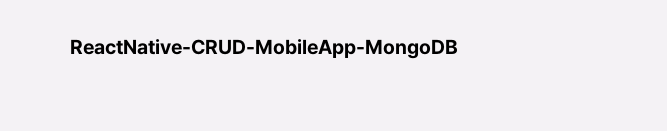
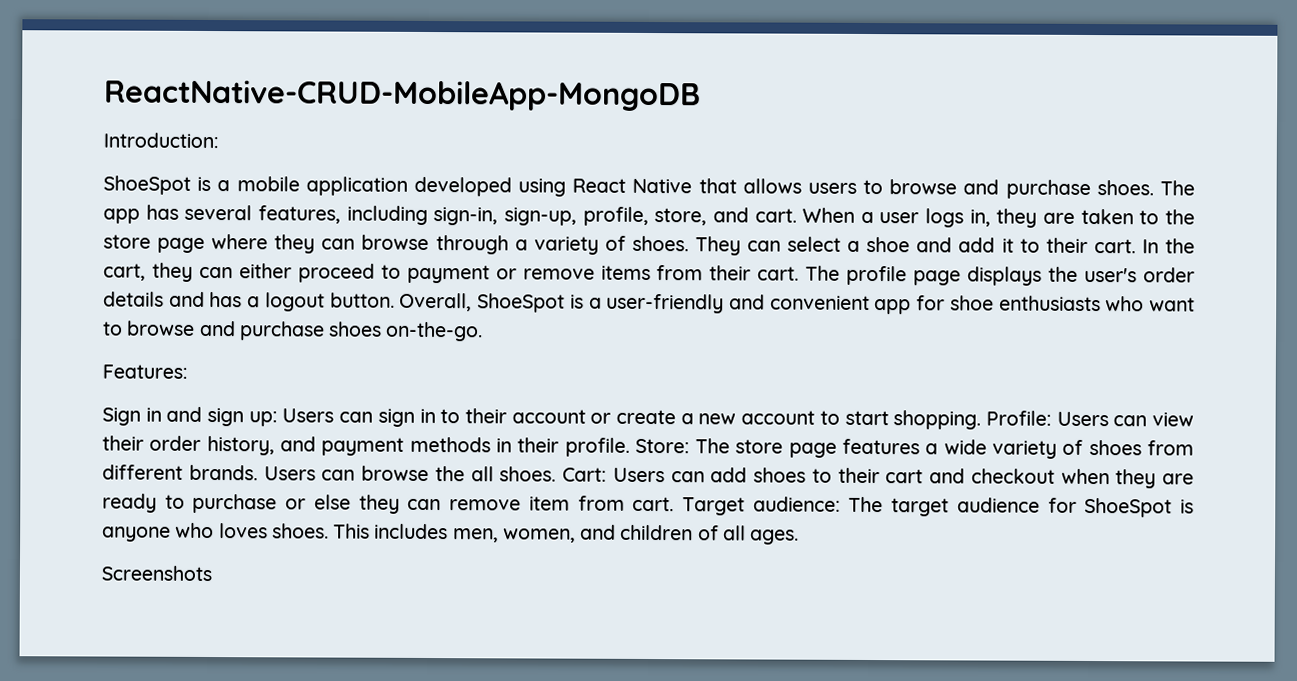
+ Introduction:
+ ShoeSpot is a mobile application developed using React Native that allows users to browse and purchase shoes. The app has several features, including sign-in, sign-up, profile, store, and cart. When a user logs in, they are taken to the store page where they can browse through a variety of shoes. They can select a shoe and add it to their cart. In the cart, they can either proceed to payment or remove items from their cart. The profile page displays the user's order details and has a logout button. Overall, ShoeSpot is a user-friendly and convenient app for shoe enthusiasts who want to browse and purchase shoes on-the-go.
+ Features:
+ Sign in and sign up: Users can sign in to their account or create a new account to start shopping. Profile: Users can view their order history, and payment methods in their profile. Store: The store page features a wide variety of shoes from different brands. Users can browse the all shoes. Cart: Users can add shoes to their cart and checkout when they are ready to purchase or else they can remove item from cart. Target audience: The target audience for ShoeSpot is anyone who loves shoes. This includes men, women, and children of all ages.
+ Screenshots

